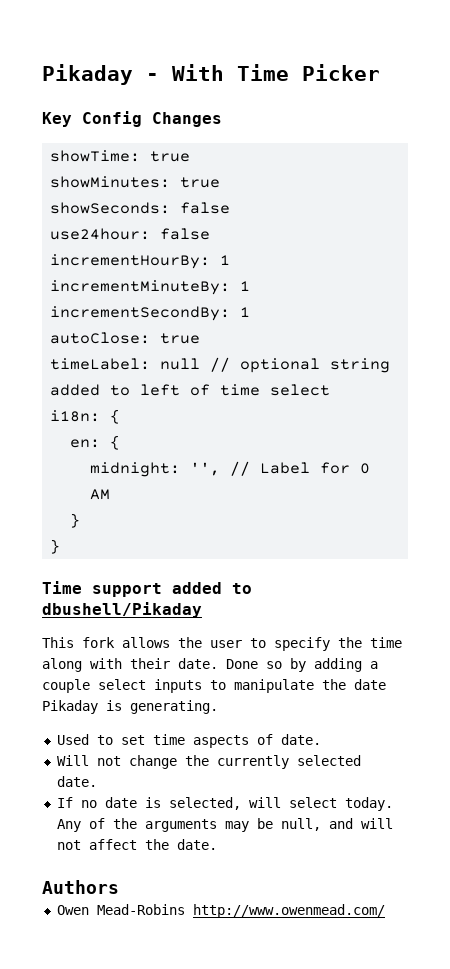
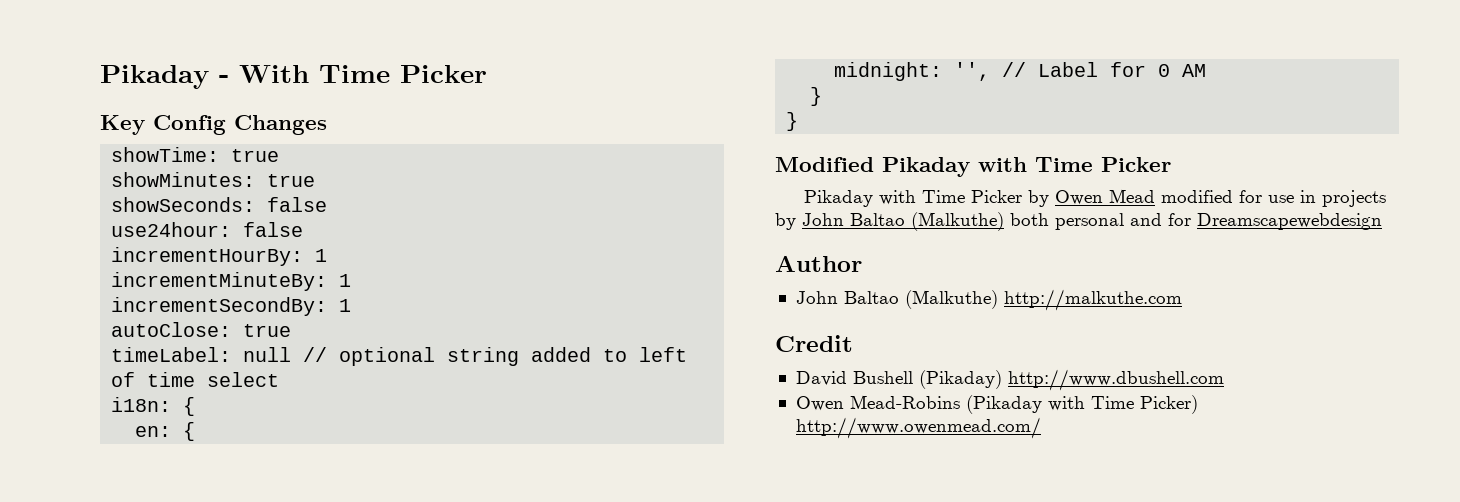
- Time support added to dbushell/Pikaday
- This fork allows the user to specify the time along with their date. Done so by adding a couple select inputs to manipulate the date Pikaday is generating.
- Used to set time aspects of date.
- Will not change the currently selected date.
- If no date is selected, will select today. Any of the arguments may be null, and will not affect the date.
- Authors
- Owen Mead-Robins http://www.owenmead.com/
+ Modified Pikaday with Time Picker
+ Pikaday with Time Picker by Owen Mead modified for use in projects by John Baltao (Malkuthe) both personal and for Dreamscapewebdesign
+ Author
+ John Baltao (Malkuthe) http://malkuthe.com
+ Credit
+ David Bushell (Pikaday) http://www.dbushell.com
+ Owen Mead-Robins (Pikaday with Time Picker) http://www.owenmead.com/

